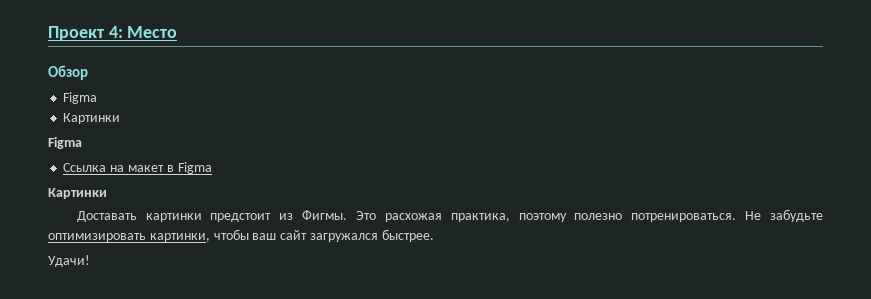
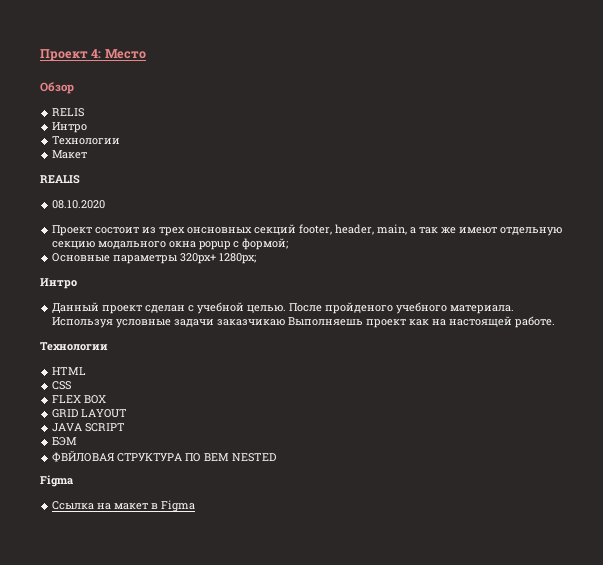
  Обзор
- Figma
- Картинки
+ RELIS
+ Интро
+ Технологии
+ Макет
+ REALIS
+ 08.10.2020
+ Проект состоит из трех онсновных секций footer, header, main, а так же имеют отдельную секцию модального окна popup с формой;
+ Основные параметры 320px+ 1280px;
+ Интро
+ Данный проект сделан с учебной целью. После пройденого учебного материала. Используя условные задачи заказчикаю Выполняешь проект как на настоящей работе.
+ Технологии
+ HTML
+ CSS
+ FLEX BOX
+ GRID LAYOUT
+ JAVA SCRIPT
+ БЭМ
+ ФВЙЛОВАЯ СТРУКТУРА ПО BEM NESTED
  Ссылка на макет в Figma
- Картинки
- Доставать картинки предстоит из Фигмы. Это расхожая практика, поэтому полезно потренироваться. Не забудьте оптимизировать картинки, чтобы ваш сайт загружался быстрее.
- Удачи!

